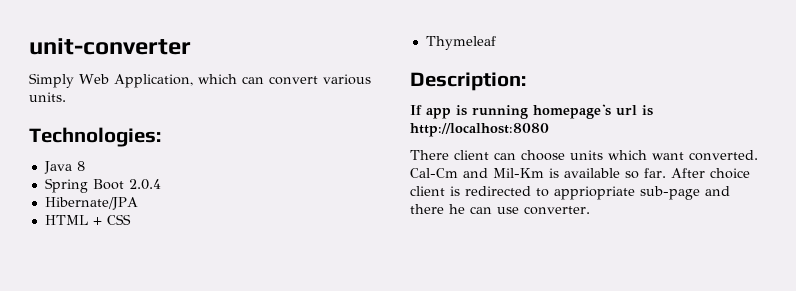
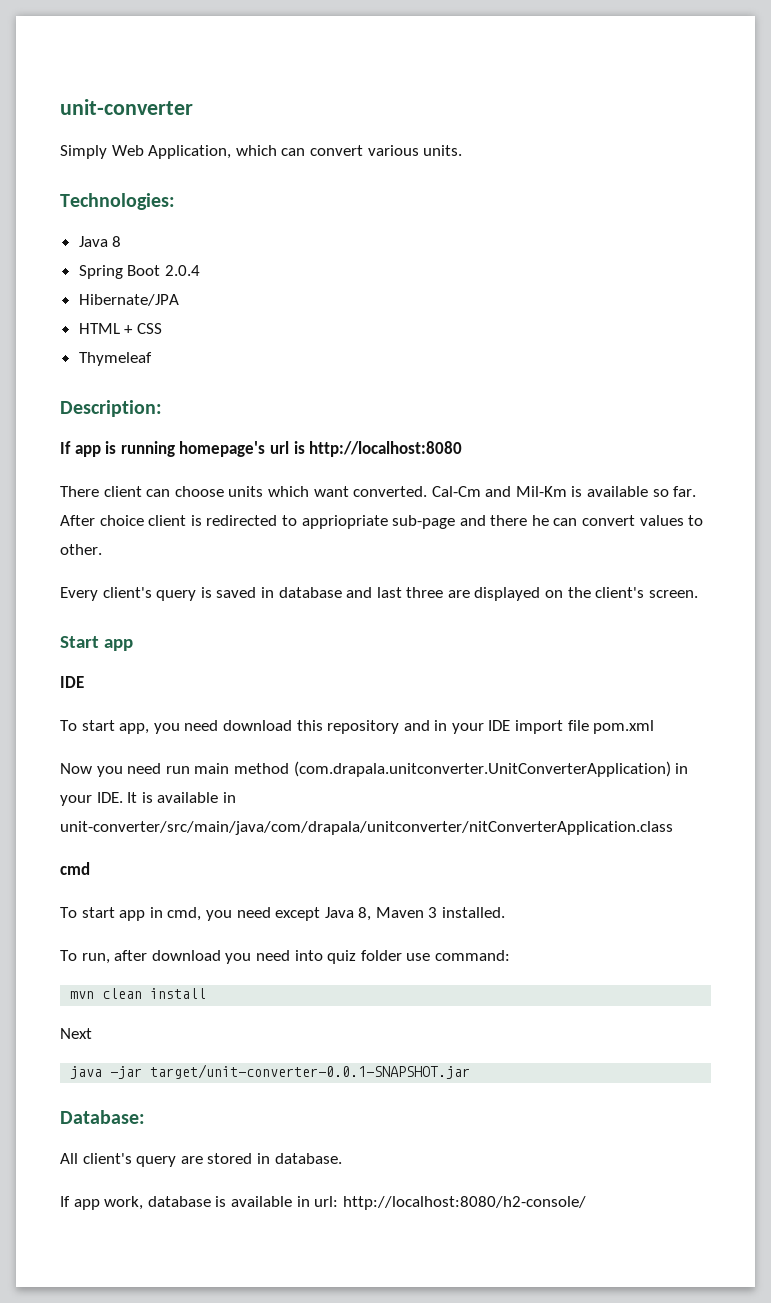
- After choice client is redirected to appriopriate sub-page and there he can use converter.
+ After choice client is redirected to appriopriate sub-page and there he can convert values to other.
+ Every client's query is saved in database and last three are displayed on the client's screen.
+ Start app
+ IDE
+ To start app, you need download this repository and in your IDE import file pom.xml
+ Now you need run main method (com.drapala.unitconverter.UnitConverterApplication) in your IDE. It is available in unit-converter/src/main/java/com/drapala/unitconverter/nitConverterApplication.class
+ cmd
+ To start app in cmd, you need except Java 8, Maven 3 installed.
+ To run, after download you need into quiz folder use command:
+ mvn clean install
+ Next
+ java -jar target/unit-converter-0.0.1-SNAPSHOT.jar
+ Database:
+ All client's query are stored in database.
+ If app work, database is available in url: http://localhost:8080/h2-console/

